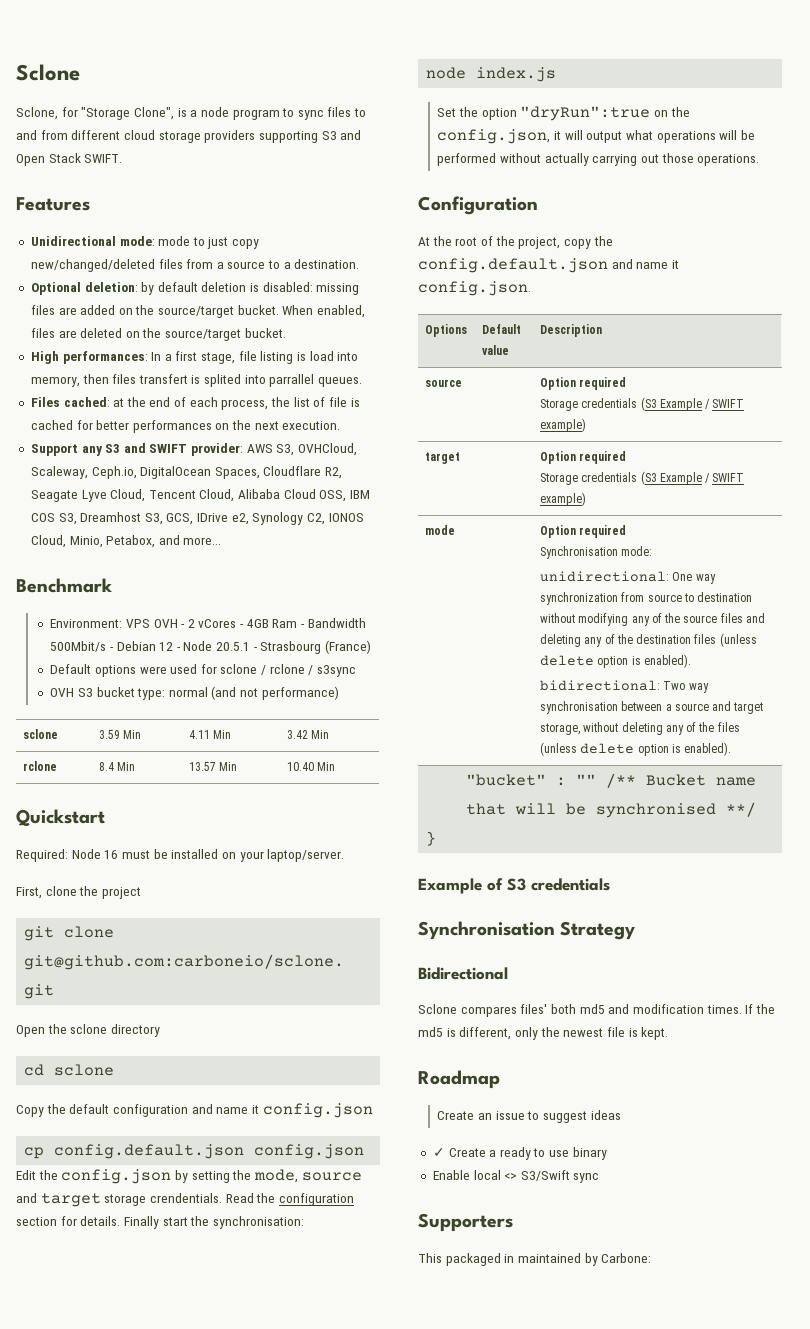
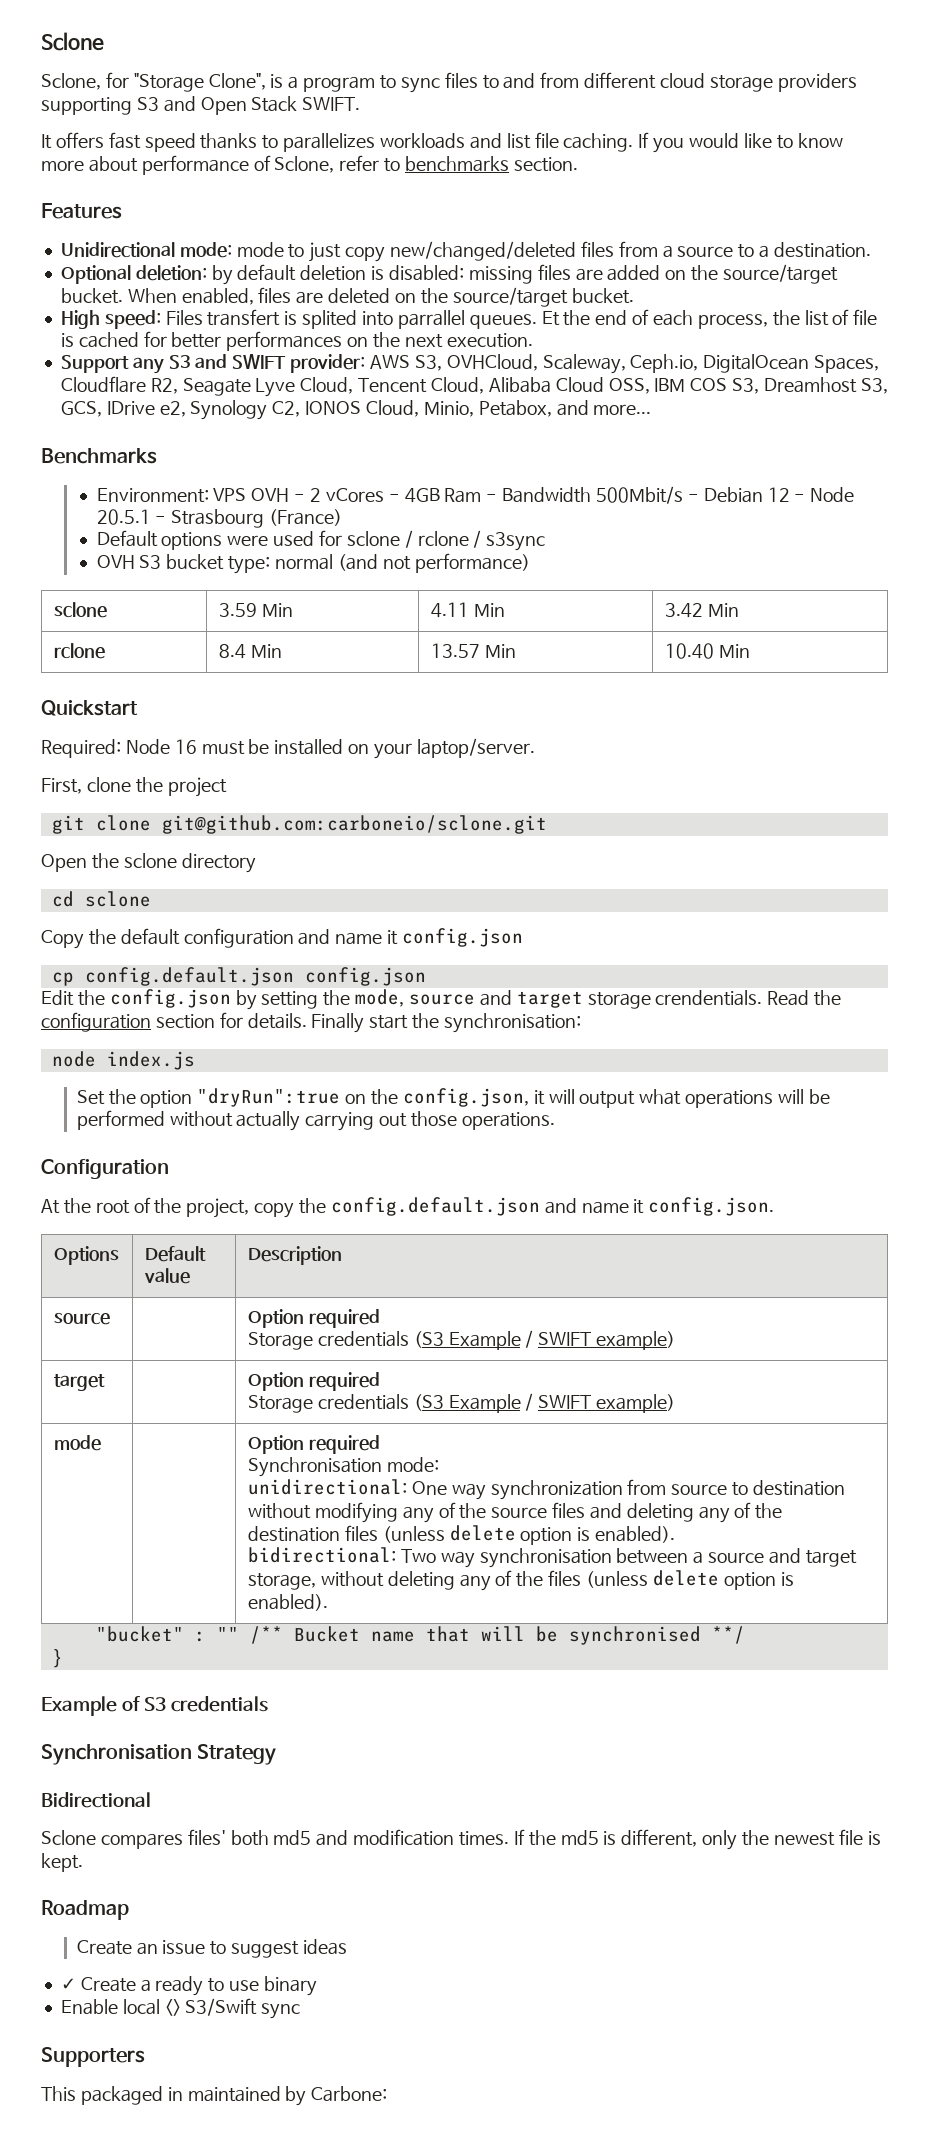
- Sclone, for "Storage Clone", is a node program to sync files to and from different cloud storage providers supporting S3 and Open Stack SWIFT.
+ Sclone, for "Storage Clone", is a program to sync files to and from different cloud storage providers supporting S3 and Open Stack SWIFT.
+ It offers fast speed thanks to parallelizes workloads and list file caching. If you would like to know more about performance of Sclone, refer to benchmarks section.
- High performances: In a first stage, file listing is load into memory, then files transfert is splited into parrallel queues.
- Files cached: at the end of each process, the list of file is cached for better performances on the next execution.
+ High speed: Files transfert is splited into parrallel queues. Et the end of each process, the list of file is cached for better performances on the next execution.
- Benchmark
+ Benchmarks

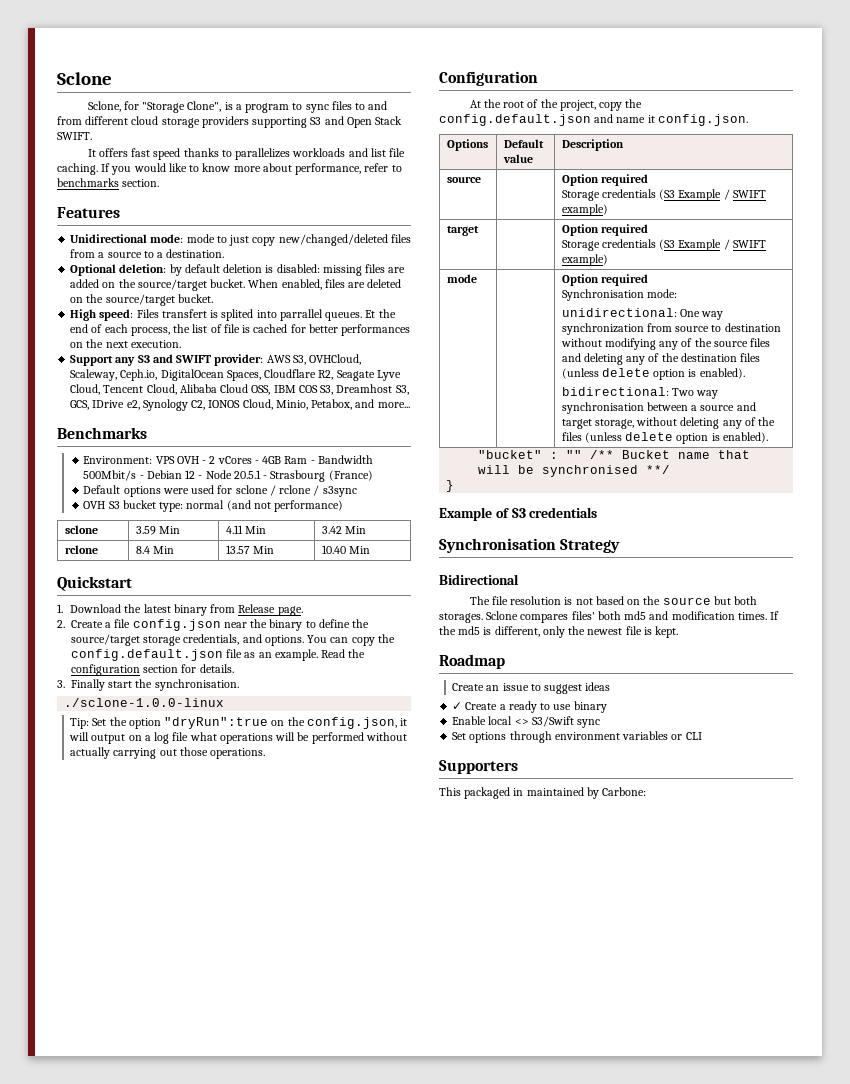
- If you would like to know more about performance of Sclone, refer to benchmarks section.
+ If you would like to know more about performance, refer to benchmarks section.
- Required: Node 16 must be installed on your laptop/server.
- First, clone the project
- git clone git@github.com:carboneio/sclone.git
- Open the sclone directory
- cd sclone
- Copy the default configuration and name it config.json
- cp config.default.json config.json
- Edit the config.json by setting the mode, source and target storage crendentials.
+ 1. Download the latest binary from Release page.
+ 2. Create a file config.json near the binary to define the source/target storage credentials, and options. You can copy the config.default.json file as an example.
- Read the configuration section for details. Finally start the synchronisation:
- node index.js
- Set the option "dryRun":true on the config.json, it will output what operations will be performed without actually carrying out those operations.
+ Read the configuration section for details.
+ 3. Finally start the synchronisation.
+ ./sclone-1.0.0-linux
+ Tip: Set the option "dryRun":true on the config.json, it will output on a log file what operations will be performed without actually carrying out those operations.
+ The file resolution is not based on the source but both storages.
+ Set options through environment variables or CLI

